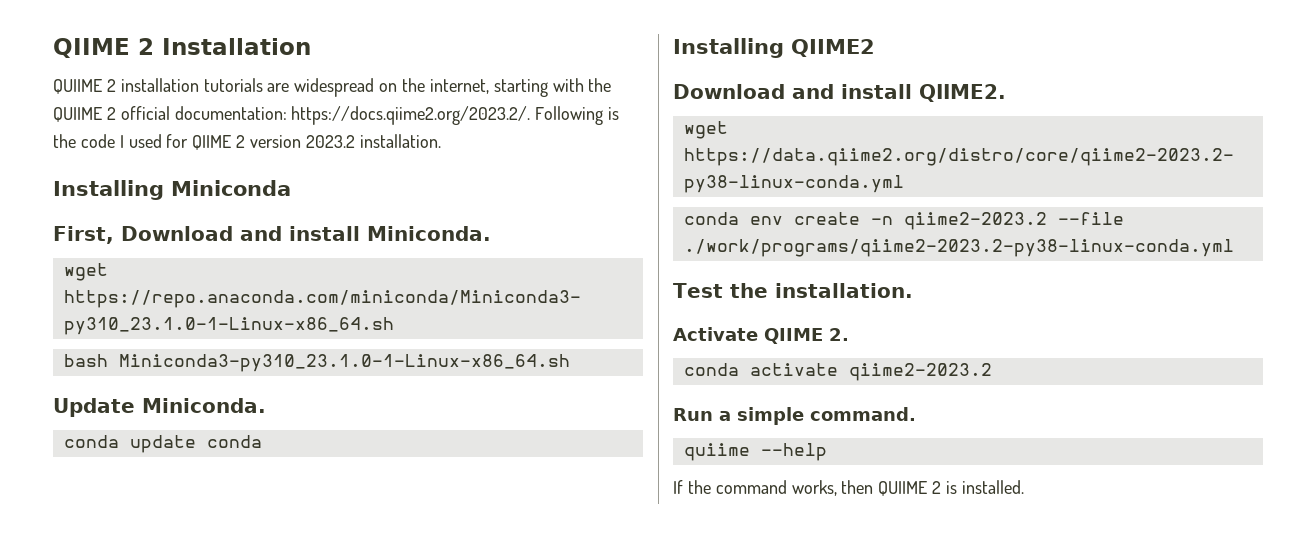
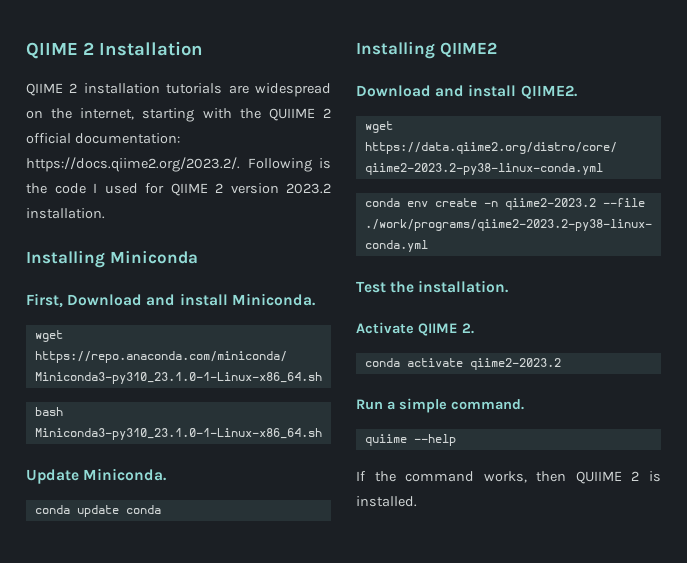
- QUIIME 2 installation tutorials are widespread on the internet, starting with the QUIIME 2 official documentation: https://docs.qiime2.org/2023.2/. Following is the code I used for QIIME 2 version 2023.2 installation.
+ QIIME 2 installation tutorials are widespread on the internet, starting with the QUIIME 2 official documentation: https://docs.qiime2.org/2023.2/. Following is the code I used for QIIME 2 version 2023.2 installation.

